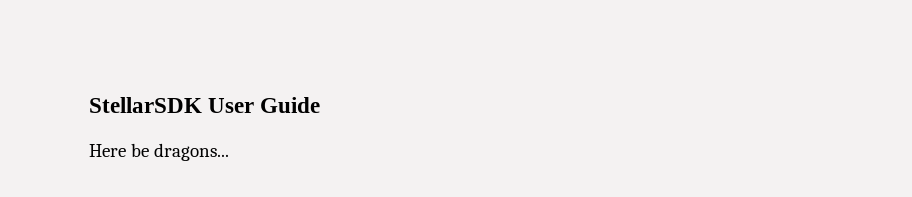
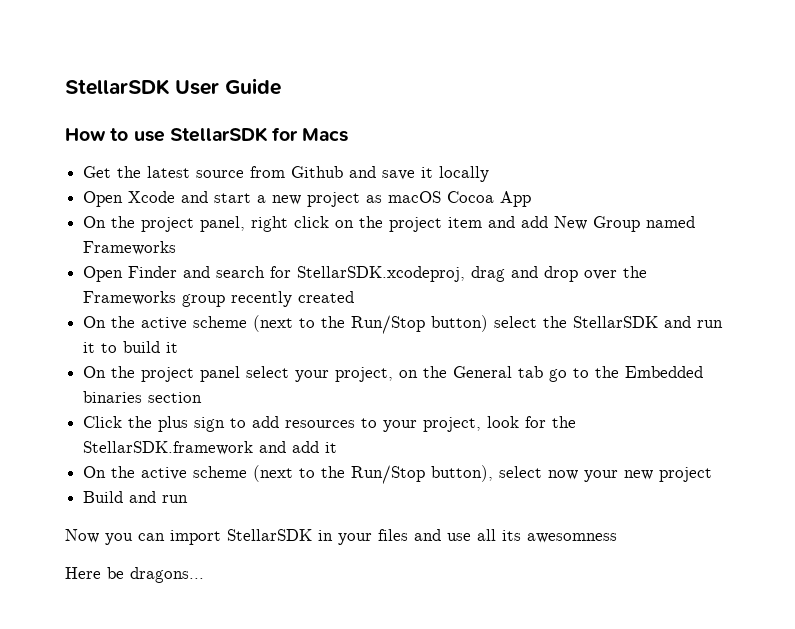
+ How to use StellarSDK for Macs
+ Get the latest source from Github and save it locally
+ Open Xcode and start a new project as macOS Cocoa App
+ On the project panel, right click on the project item and add New Group named Frameworks
+ Open Finder and search for StellarSDK.xcodeproj, drag and drop over the Frameworks group recently created
+ On the active scheme (next to the Run/Stop button) select the StellarSDK and run it to build it
+ On the project panel select your project, on the General tab go to the Embedded binaries section
+ Click the plus sign to add resources to your project, look for the StellarSDK.framework and add it
+ On the active scheme (next to the Run/Stop button), select now your new project
+ Build and run
+ Now you can import StellarSDK in your files and use all its awesomness

